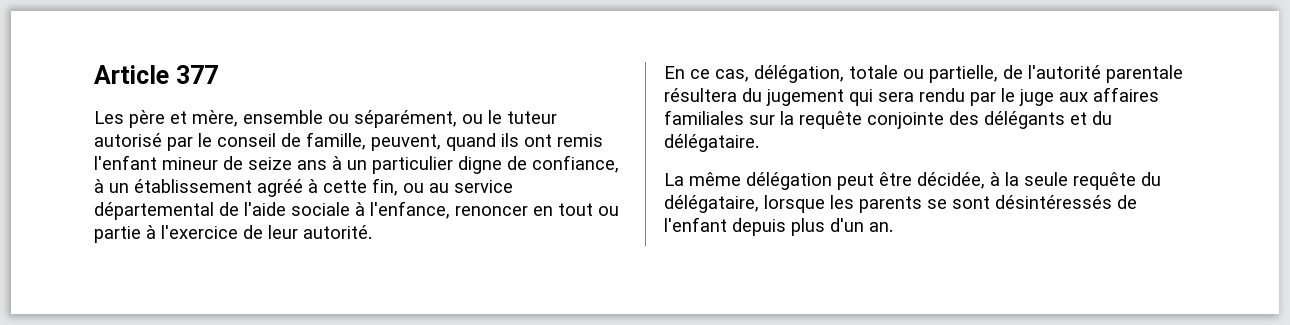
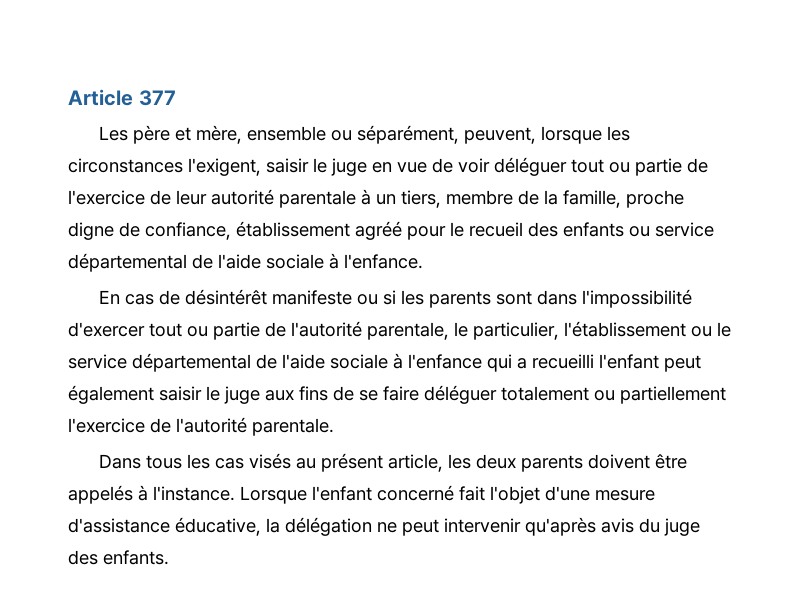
- Les père et mère, ensemble ou séparément, ou le tuteur autorisé par le conseil de famille, peuvent, quand ils ont remis l'enfant mineur de seize ans à un particulier digne de confiance, à un établissement agréé à cette fin, ou au service départemental de l'aide sociale à l'enfance, renoncer en tout ou partie à l'exercice de leur autorité.
- En ce cas, délégation, totale ou partielle, de l'autorité parentale résultera du jugement qui sera rendu par le juge aux affaires familiales sur la requête conjointe des délégants et du délégataire.
- La même délégation peut être décidée, à la seule requête du délégataire, lorsque les parents se sont désintéressés de l'enfant depuis plus d'un an.
+ Les père et mère, ensemble ou séparément, peuvent, lorsque les circonstances l'exigent, saisir le juge en vue de voir déléguer tout ou partie de l'exercice de leur autorité parentale à un tiers, membre de la famille, proche digne de confiance, établissement agréé pour le recueil des enfants ou service départemental de l'aide sociale à l'enfance.
+ En cas de désintérêt manifeste ou si les parents sont dans l'impossibilité d'exercer tout ou partie de l'autorité parentale, le particulier, l'établissement ou le service départemental de l'aide sociale à l'enfance qui a recueilli l'enfant peut également saisir le juge aux fins de se faire déléguer totalement ou partiellement l'exercice de l'autorité parentale.
+ Dans tous les cas visés au présent article, les deux parents doivent être appelés à l'instance. Lorsque l'enfant concerné fait l'objet d'une mesure d'assistance éducative, la délégation ne peut intervenir qu'après avis du juge des enfants.

